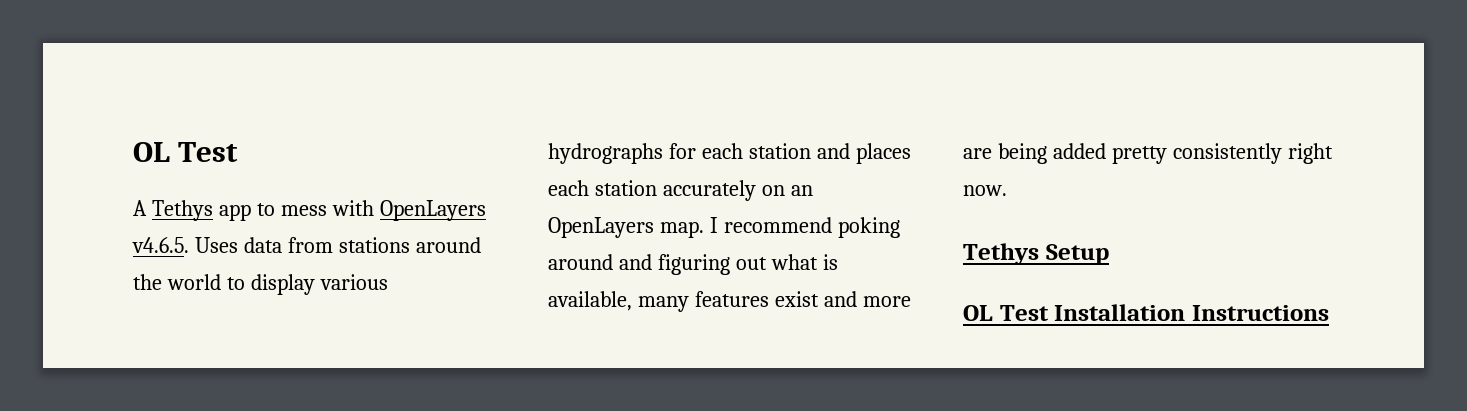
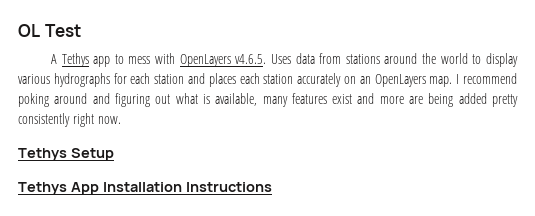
- OL Test Installation Instructions
+ Tethys App Installation Instructions

